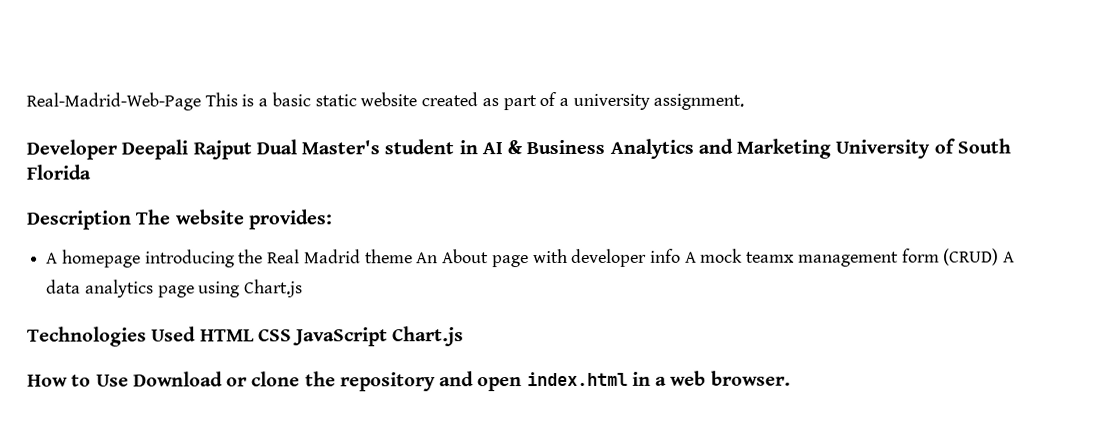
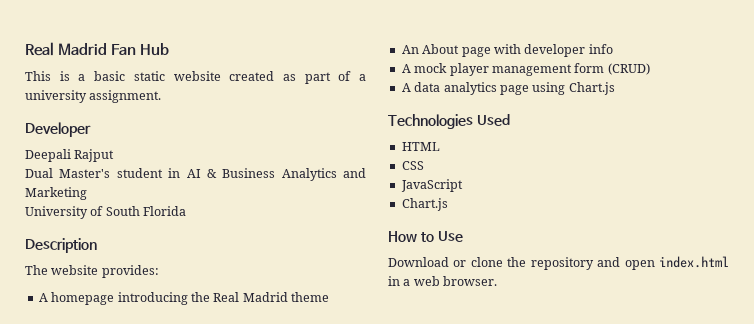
- Real-Madrid-Web-Page This is a basic static website created as part of a university assignment.
+ Real Madrid Fan Hub
+ This is a basic static website created as part of a university assignment.
- Developer Deepali Rajput Dual Master's student in AI & Business Analytics and Marketing University of South Florida
+ Developer
+ Deepali Rajput
+ Dual Master's student in AI & Business Analytics and Marketing
+ University of South Florida
- Description The website provides:
+ Description
+ The website provides:
- A homepage introducing the Real Madrid theme An About page with developer info A mock teamx management form (CRUD) A data analytics page using Chart.js
+ A homepage introducing the Real Madrid theme
+ An About page with developer info
+ A mock player management form (CRUD)
+ A data analytics page using Chart.js
- Technologies Used HTML CSS JavaScript Chart.js
+ Technologies Used
+ HTML
+ CSS
+ JavaScript
+ Chart.js
- How to Use Download or clone the repository and open index.html in a web browser.
+ How to Use
+ Download or clone the repository and open index.html in a web browser.

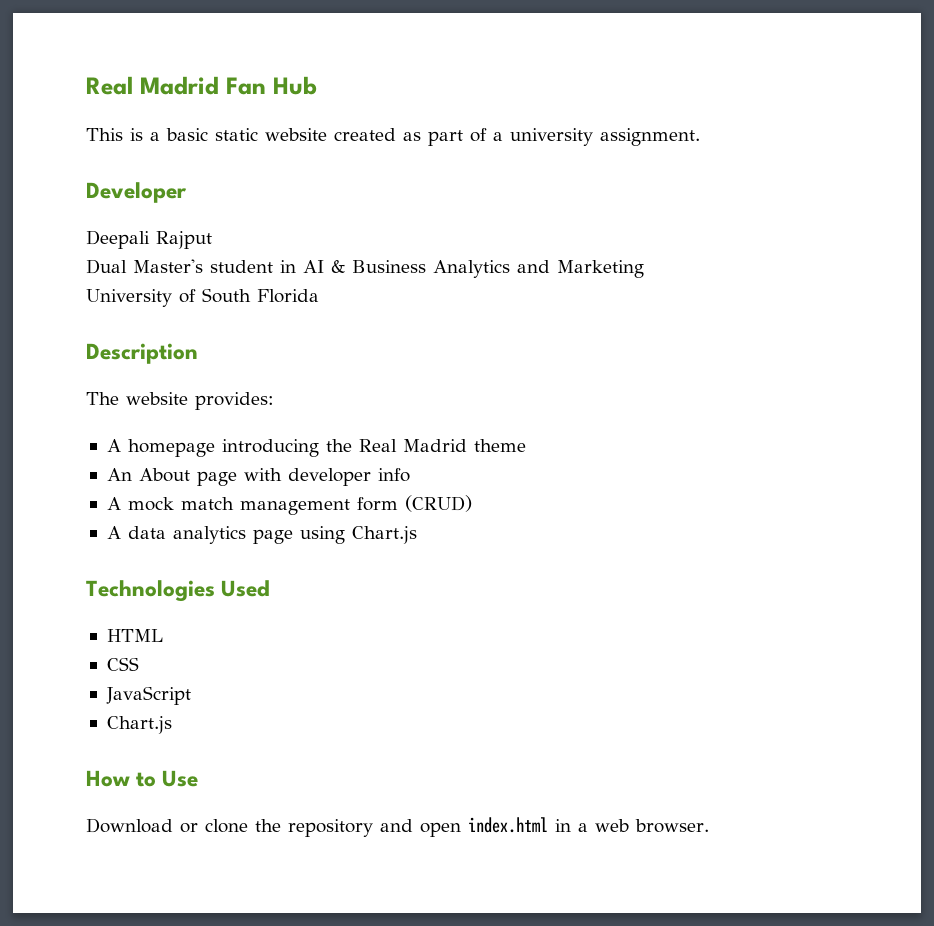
- A mock player management form (CRUD)
+ A mock match management form (CRUD)

